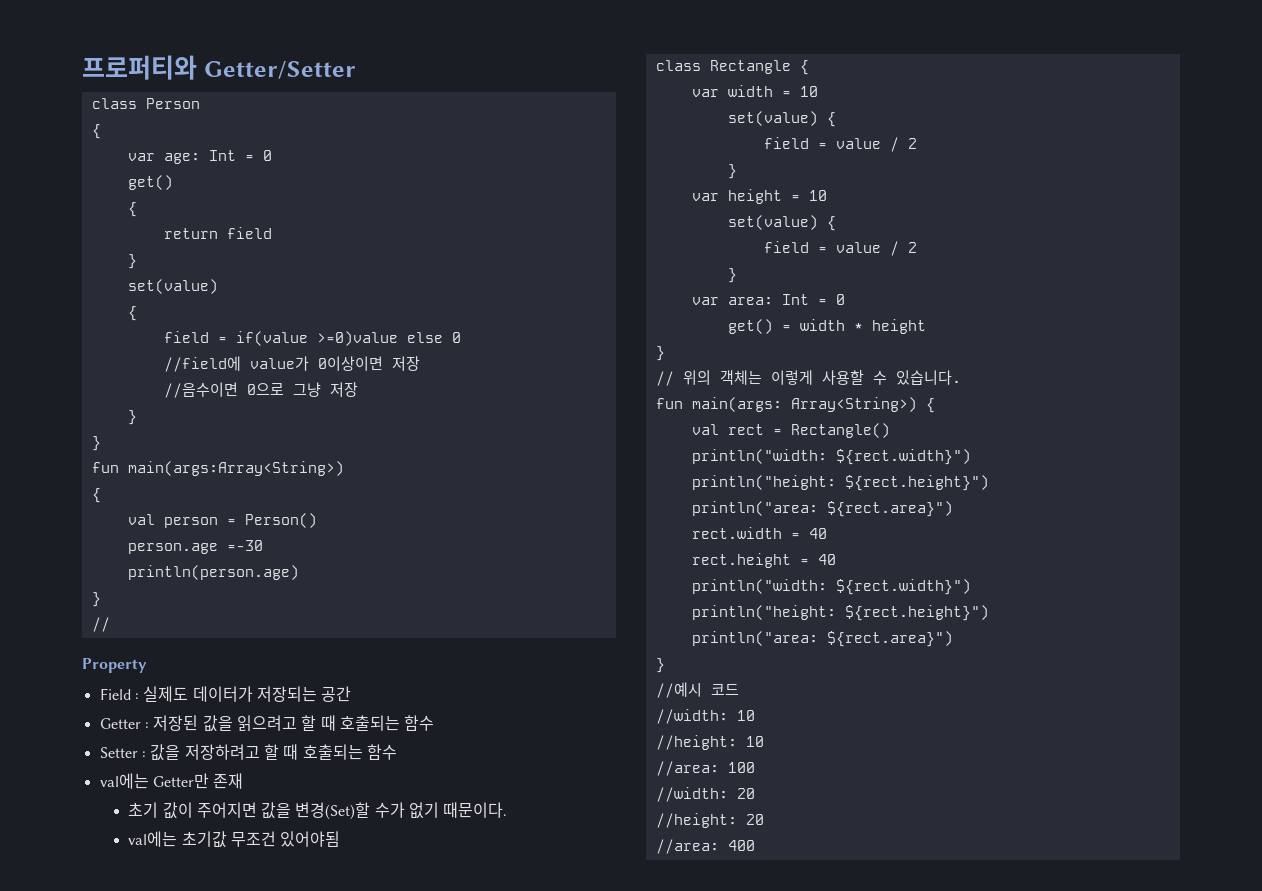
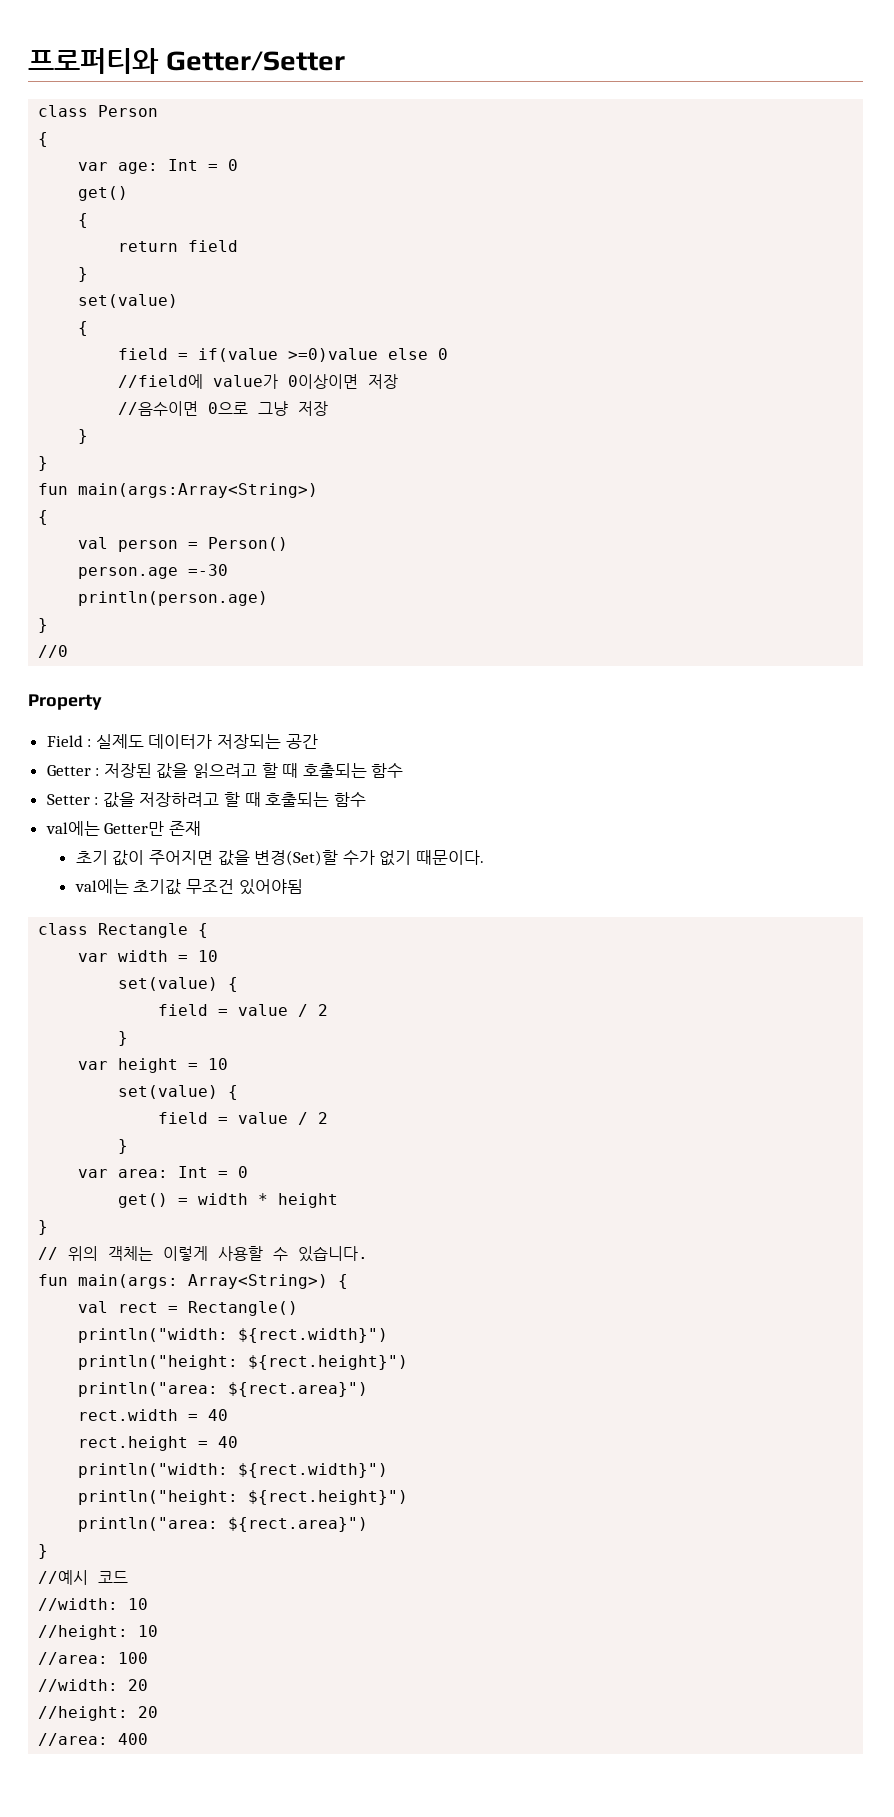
  println(person.age)
  }
- //
+ //0

